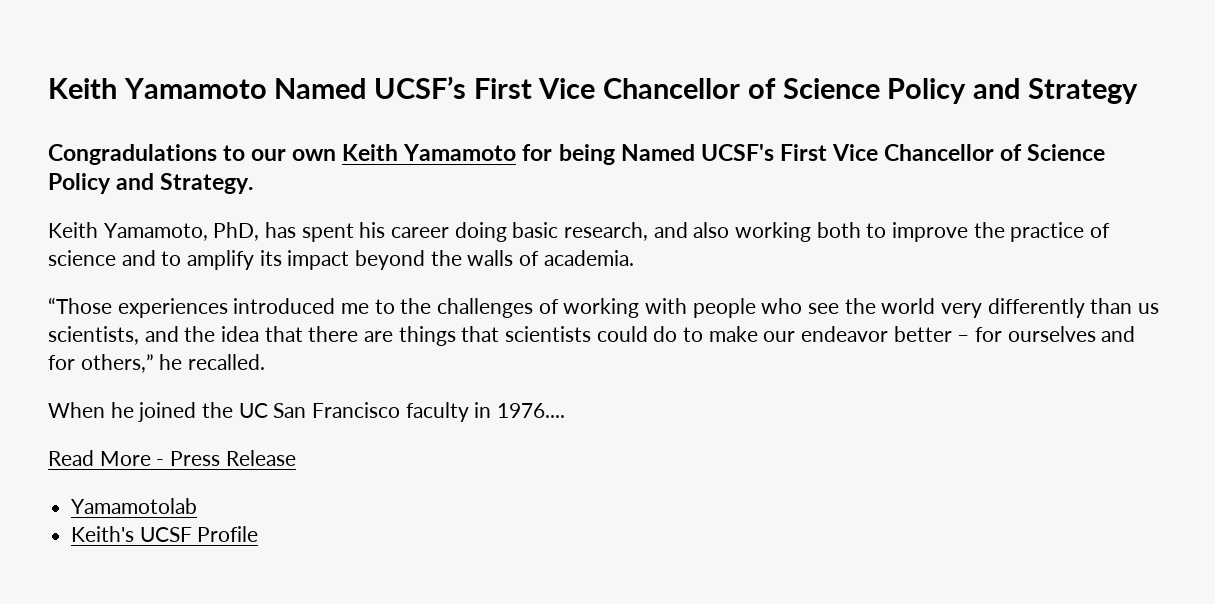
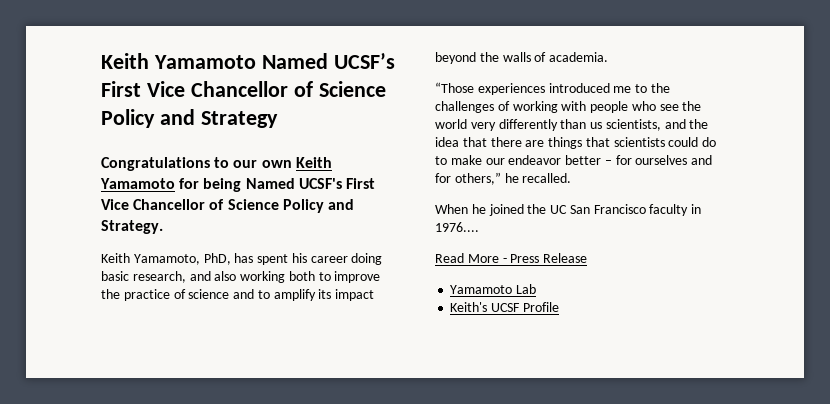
- Congradulations to our own Keith Yamamoto for being Named UCSF's First Vice Chancellor of Science Policy and Strategy.
+ Congratulations to our own Keith Yamamoto for being Named UCSF's First Vice Chancellor of Science Policy and Strategy.
- Yamamotolab
+ Yamamoto Lab

